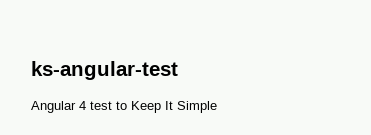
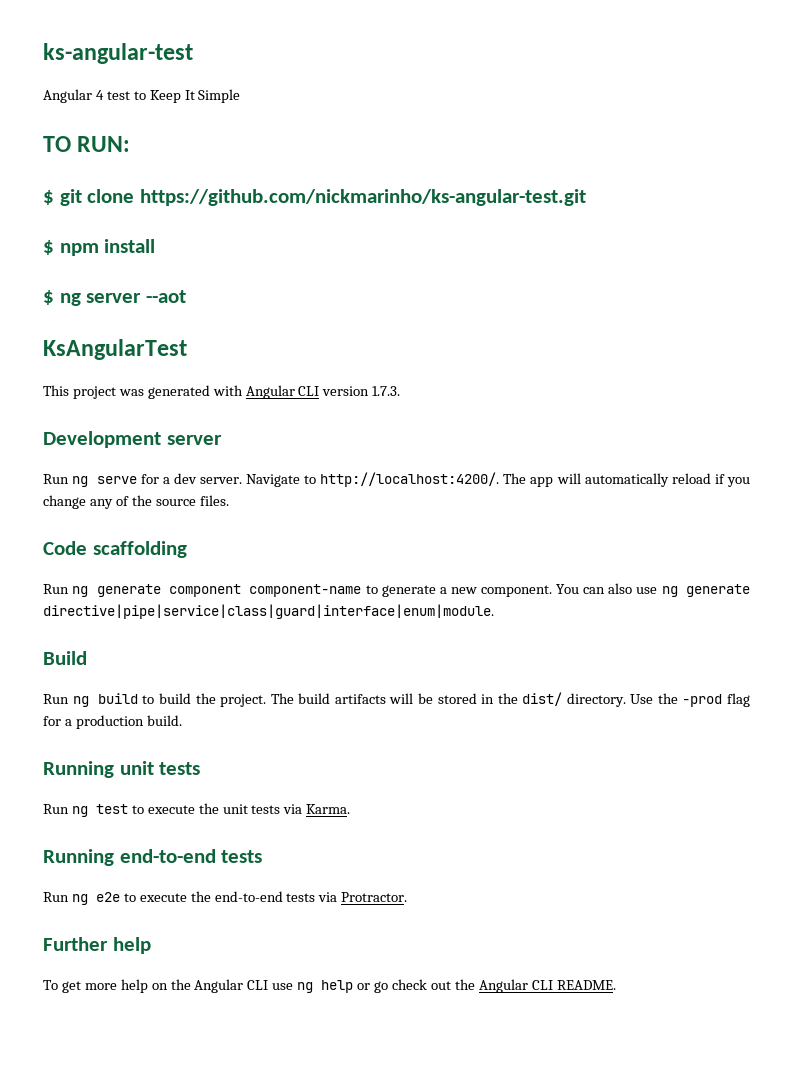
+ TO RUN:
+ $ git clone https://github.com/nickmarinho/ks-angular-test.git
+ $ npm install
+ $ ng server --aot
+ KsAngularTest
+ This project was generated with Angular CLI version 1.7.3.
+ Development server
+ Run ng serve for a dev server. Navigate to http://localhost:4200/. The app will automatically reload if you change any of the source files.
+ Code scaffolding
+ Run ng generate component component-name to generate a new component. You can also use ng generate directive|pipe|service|class|guard|interface|enum|module.
+ Build
+ Run ng build to build the project. The build artifacts will be stored in the dist/ directory. Use the -prod flag for a production build.
+ Running unit tests
+ Run ng test to execute the unit tests via Karma.
+ Running end-to-end tests
+ Run ng e2e to execute the end-to-end tests via Protractor.
+ Further help
+ To get more help on the Angular CLI use ng help or go check out the Angular CLI README.

